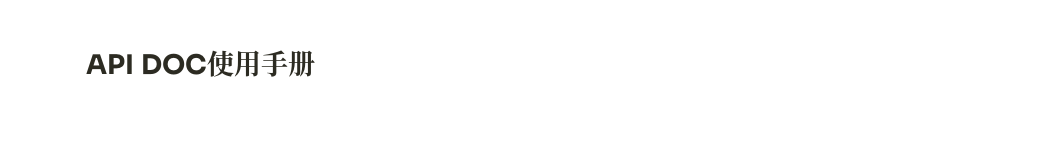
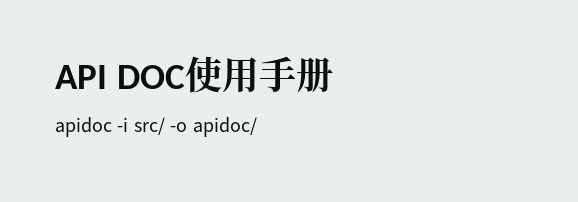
+ apidoc -i src/ -o apidoc/

